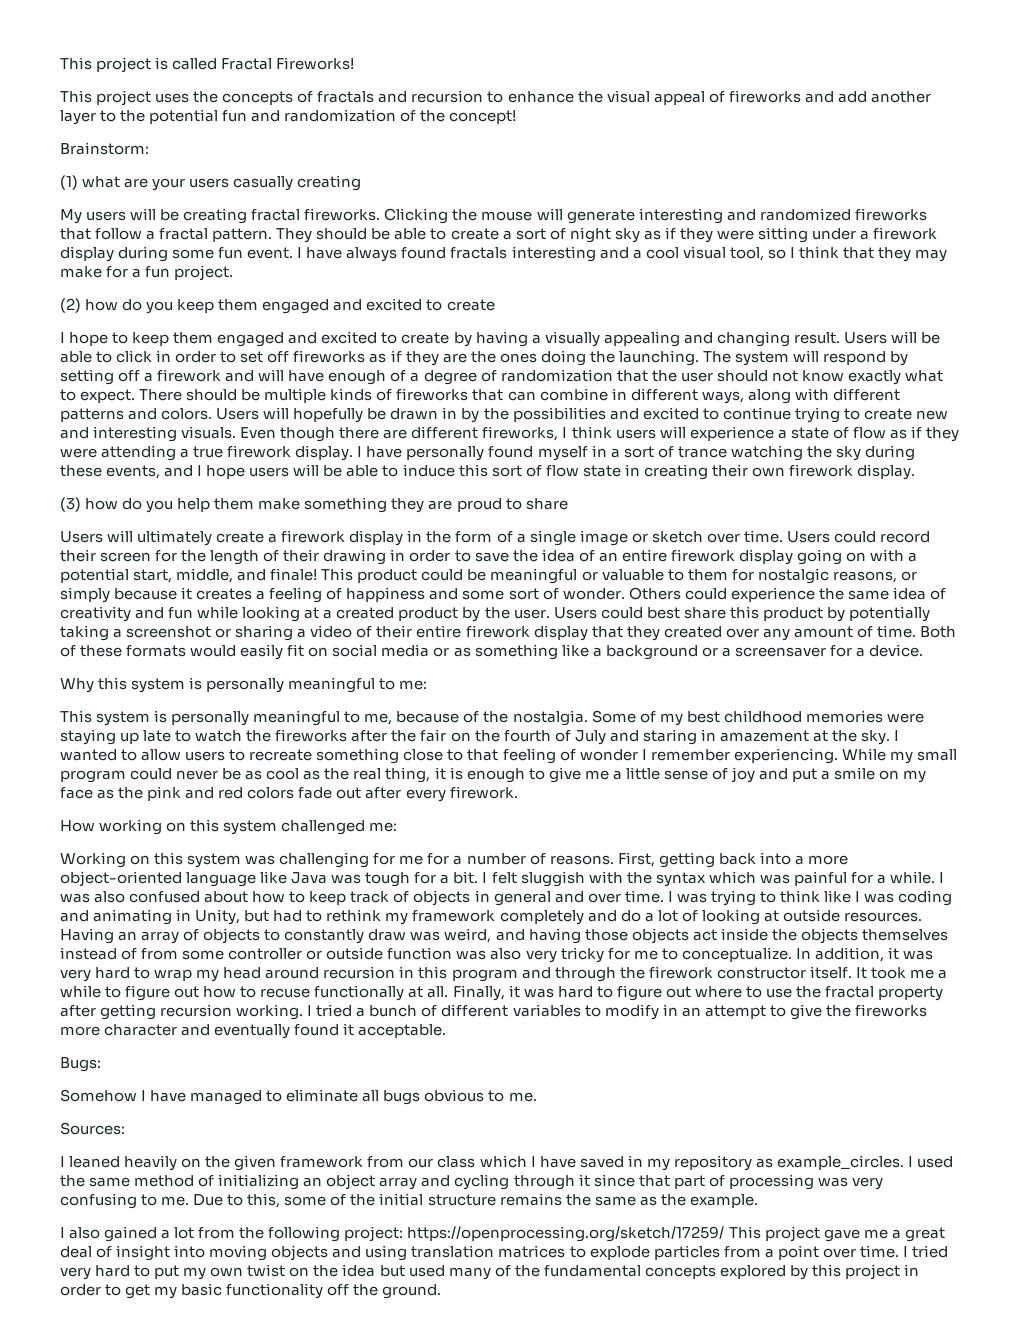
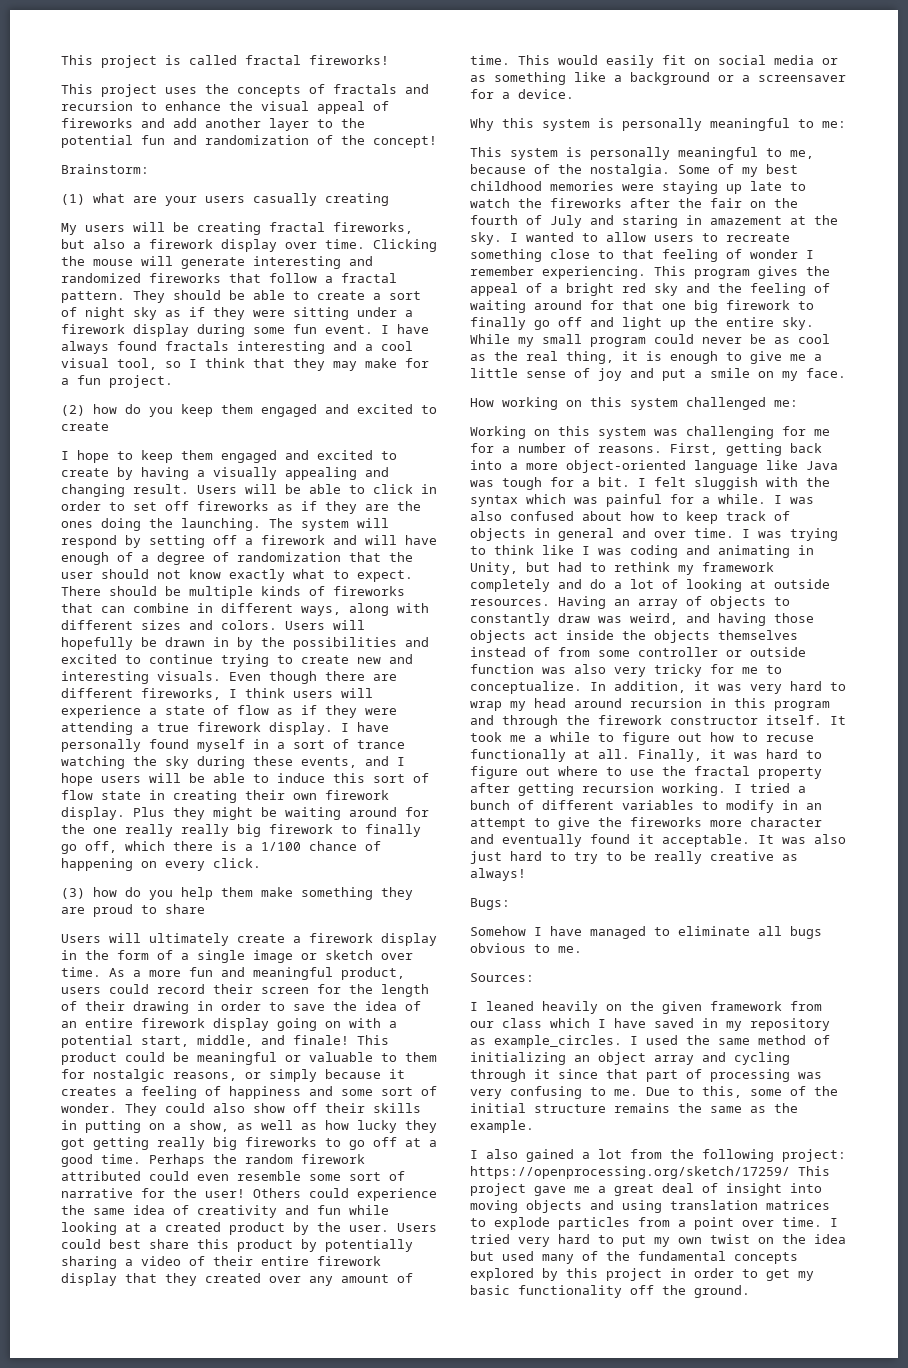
- This project is called Fractal Fireworks!
+ This project is called fractal fireworks!
- My users will be creating fractal fireworks.
+ My users will be creating fractal fireworks, but also a firework display over time.
- There should be multiple kinds of fireworks that can combine in different ways, along with different patterns and colors.
+ There should be multiple kinds of fireworks that can combine in different ways, along with different sizes and colors.
+ Plus they might be waiting around for the one really really big firework to finally go off, which there is a 1/100 chance of happening on every click.
- Users could record their screen for the length of their drawing in order to save the idea of an entire firework display going on with a potential start, middle, and finale!
+ As a more fun and meaningful product, users could record their screen for the length of their drawing in order to save the idea of an entire firework display going on with a potential start, middle, and finale!
+ They could also show off their skills in putting on a show, as well as how lucky they got getting really big fireworks to go off at a good time. Perhaps the random firework attributed could even resemble some sort of narrative for the user!
- Users could best share this product by potentially taking a screenshot or sharing a video of their entire firework display that they created over any amount of time.
+ Users could best share this product by potentially sharing a video of their entire firework display that they created over any amount of time.
- Both of these formats would easily fit on social media or as something like a background or a screensaver for a device.
+ This would easily fit on social media or as something like a background or a screensaver for a device.
+ This program gives the appeal of a bright red sky and the feeling of waiting around for that one big firework to finally go off and light up the entire sky.
- While my small program could never be as cool as the real thing, it is enough to give me a little sense of joy and put a smile on my face as the pink and red colors fade out after every firework.
+ While my small program could never be as cool as the real thing, it is enough to give me a little sense of joy and put a smile on my face.
+ It was also just hard to try to be really creative as always!

